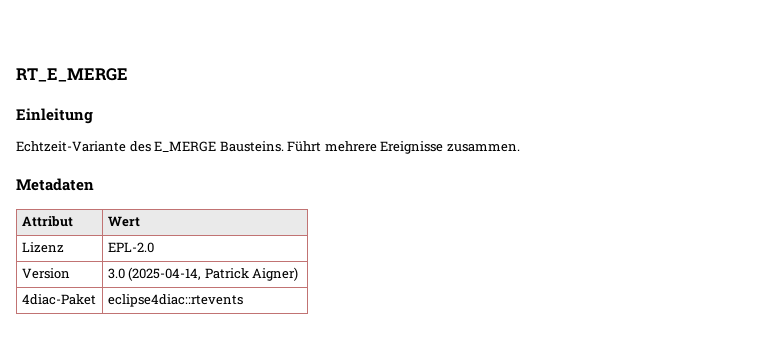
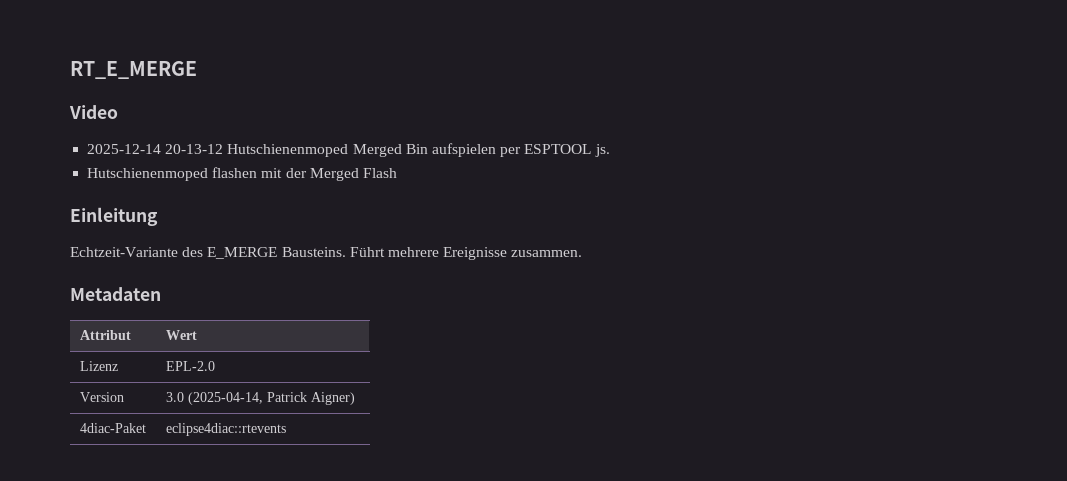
+ Video
+ 2025-12-14 20-13-12 Hutschienenmoped Merged Bin aufspielen per ESPTOOL js.
+ Hutschienenmoped flashen mit der Merged Flash

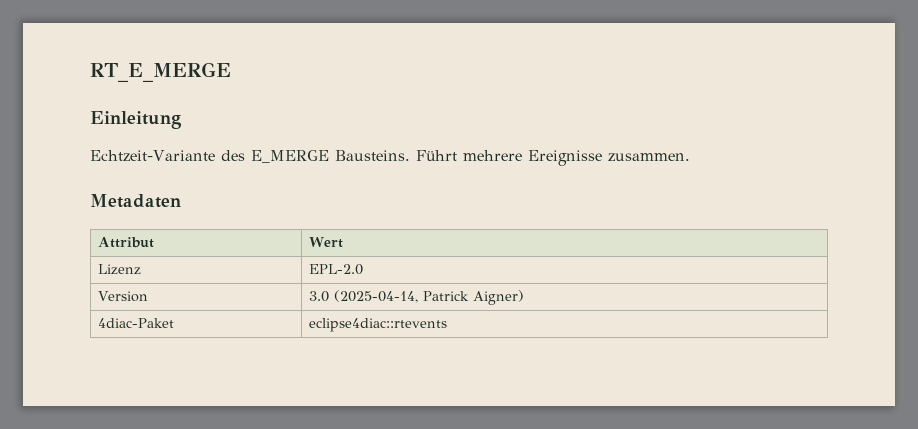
- Video
- 2025-12-14 20-13-12 Hutschienenmoped Merged Bin aufspielen per ESPTOOL js.
- Hutschienenmoped flashen mit der Merged Flash

